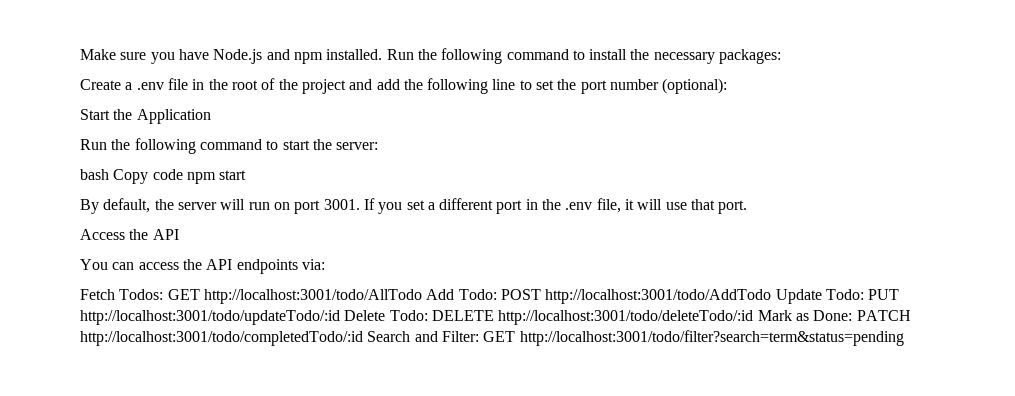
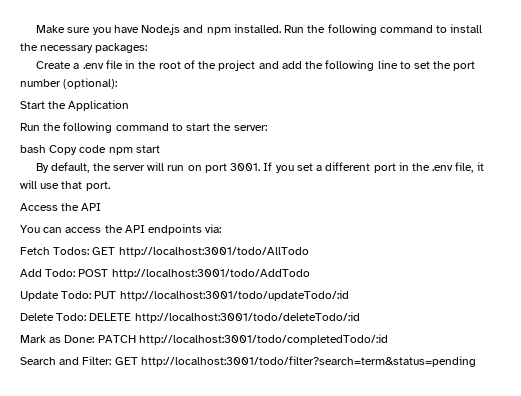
- Fetch Todos: GET http://localhost:3001/todo/AllTodo Add Todo: POST http://localhost:3001/todo/AddTodo Update Todo: PUT http://localhost:3001/todo/updateTodo/:id Delete Todo: DELETE http://localhost:3001/todo/deleteTodo/:id Mark as Done: PATCH http://localhost:3001/todo/completedTodo/:id Search and Filter: GET http://localhost:3001/todo/filter?search=term&status=pending
+ Fetch Todos: GET http://localhost:3001/todo/AllTodo
+ Add Todo: POST http://localhost:3001/todo/AddTodo
+ Update Todo: PUT http://localhost:3001/todo/updateTodo/:id
+ Delete Todo: DELETE http://localhost:3001/todo/deleteTodo/:id
+ Mark as Done: PATCH http://localhost:3001/todo/completedTodo/:id
+ Search and Filter: GET http://localhost:3001/todo/filter?search=term&status=pending

